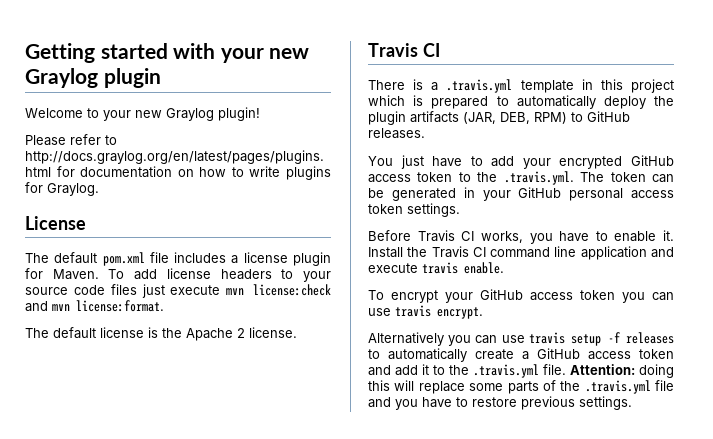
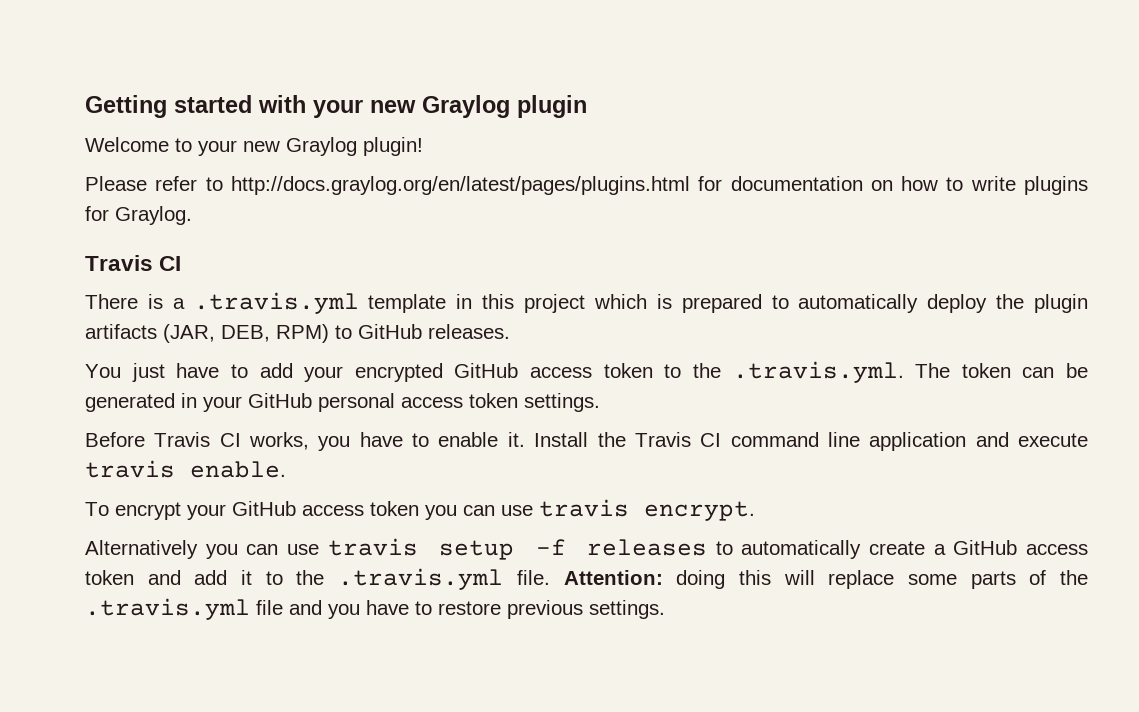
- License
- The default pom.xml file includes a license plugin for Maven. To add license headers to your source code files just execute mvn license:check and mvn license:format.
- The default license is the Apache 2 license.

